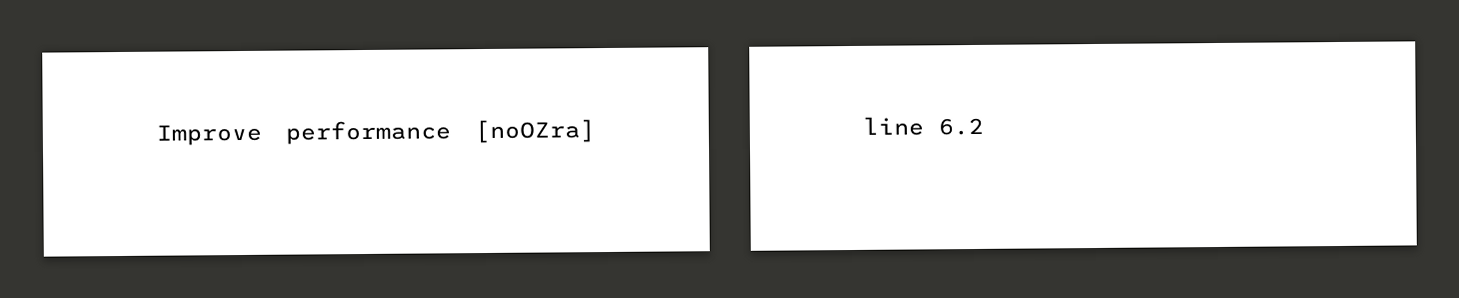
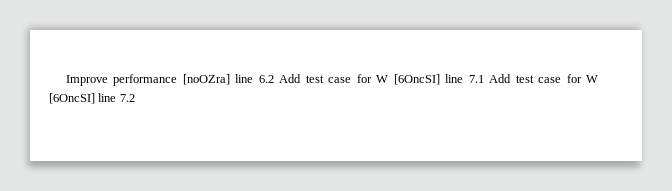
- Improve performance [noOZra] line 6.2
+ Improve performance [noOZra] line 6.2 Add test case for W [6OncSI] line 7.1 Add test case for W [6OncSI] line 7.2

